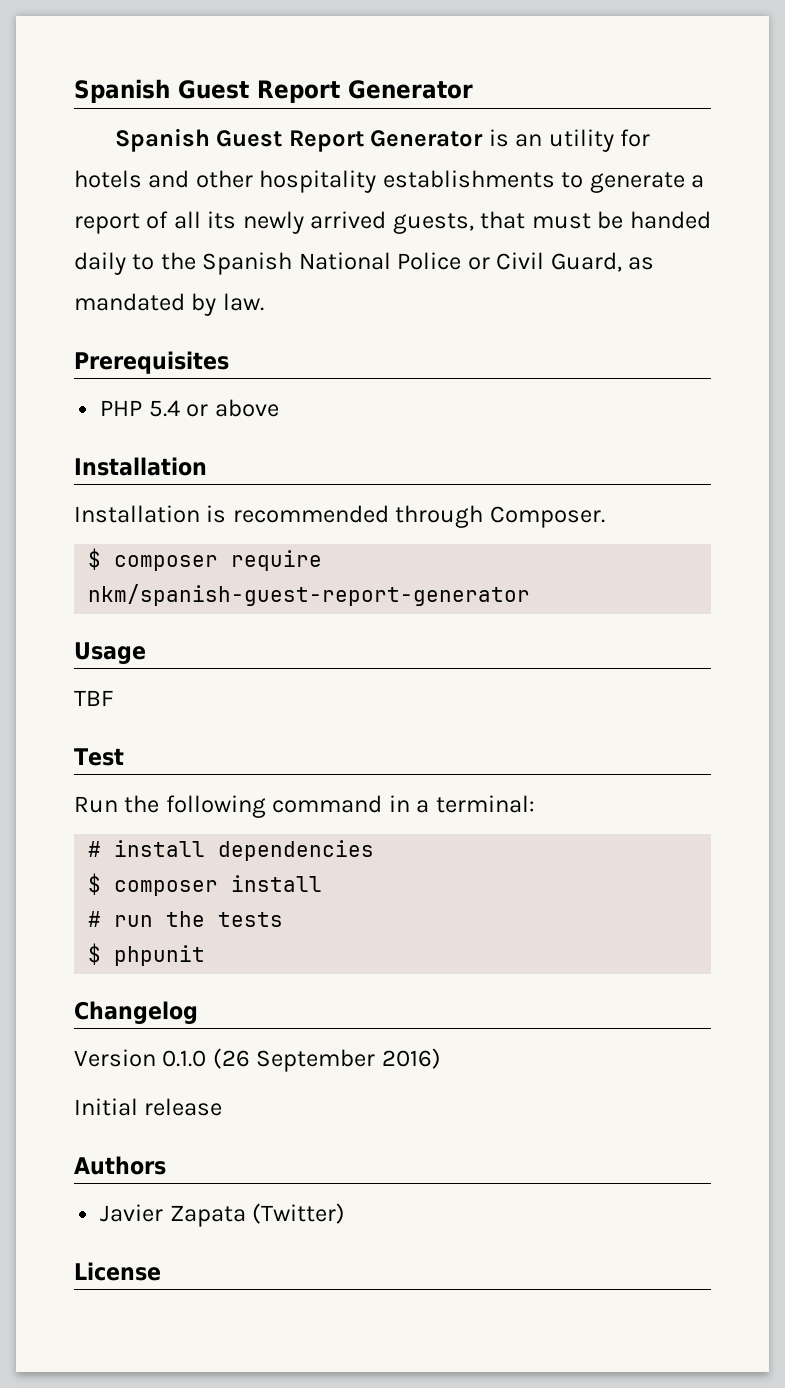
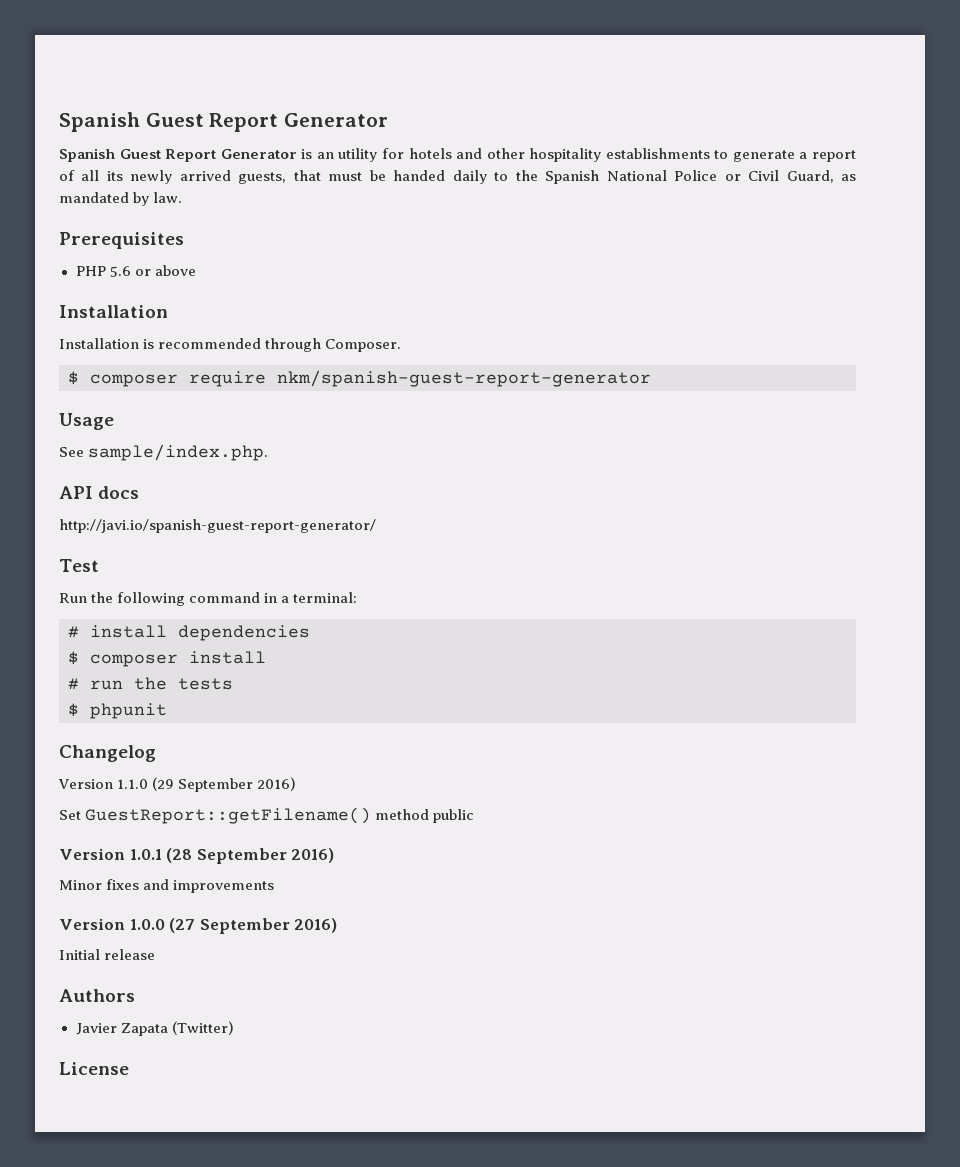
- PHP 5.4 or above
+ PHP 5.6 or above
- TBF
+ See sample/index.php.
+ API docs
+ http://javi.io/spanish-guest-report-generator/
- Version 0.1.0 (26 September 2016)
+ Version 1.1.0 (29 September 2016)
+ Set GuestReport::getFilename() method public
+ Version 1.0.1 (28 September 2016)
+ Minor fixes and improvements
+ Version 1.0.0 (27 September 2016)

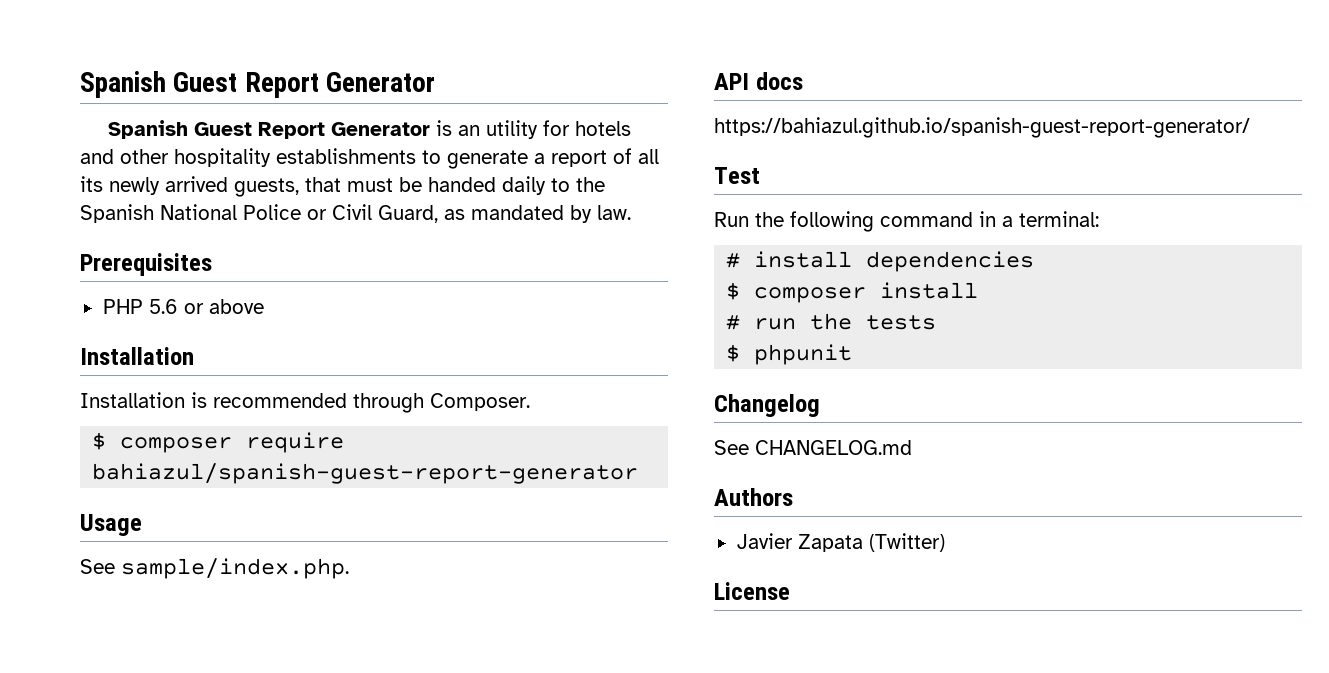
- $ composer require nkm/spanish-guest-report-generator
+ $ composer require bahiazul/spanish-guest-report-generator
- http://javi.io/spanish-guest-report-generator/
+ https://bahiazul.github.io/spanish-guest-report-generator/
- Version 1.1.0 (29 September 2016)
- Set GuestReport::getFilename() method public
- Version 1.0.1 (28 September 2016)
- Minor fixes and improvements
- Version 1.0.0 (27 September 2016)
- Initial release
+ See CHANGELOG.md

